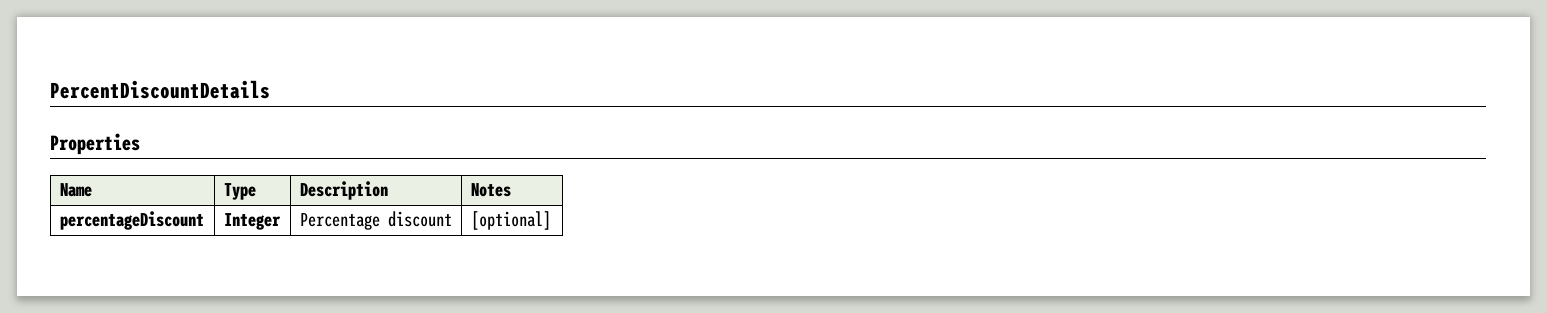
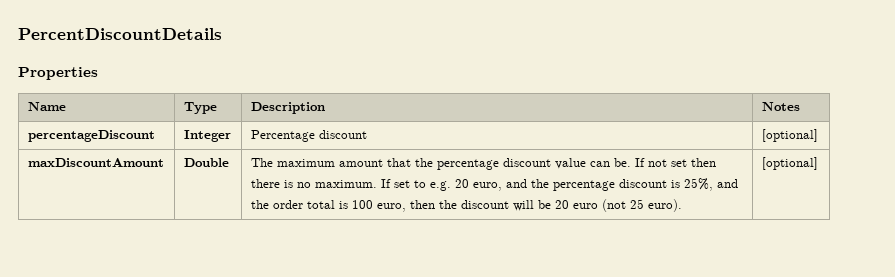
+ maxDiscountAmount | Double | The maximum amount that the percentage discount value can be. If not set then there is no maximum. If set to e.g. 20 euro, and the percentage discount is 25%, and the order total is 100 euro, then the discount will be 20 euro (not 25 euro). | [optional]

